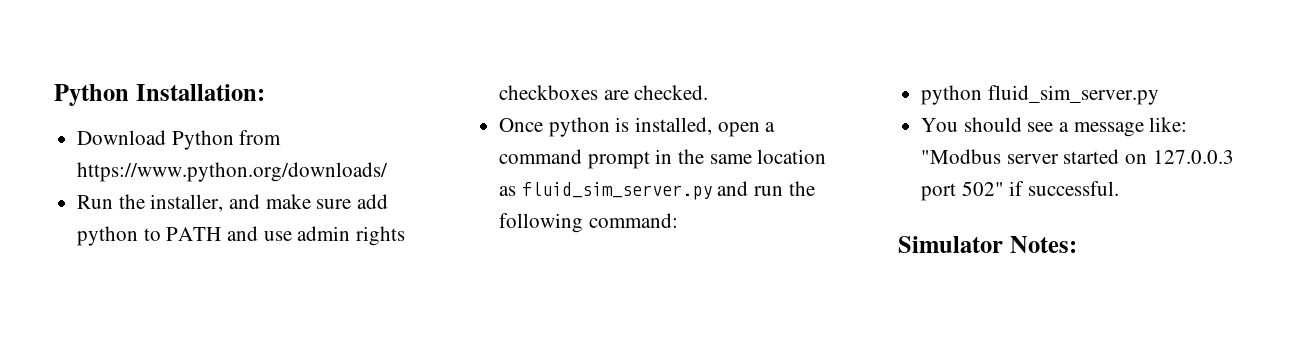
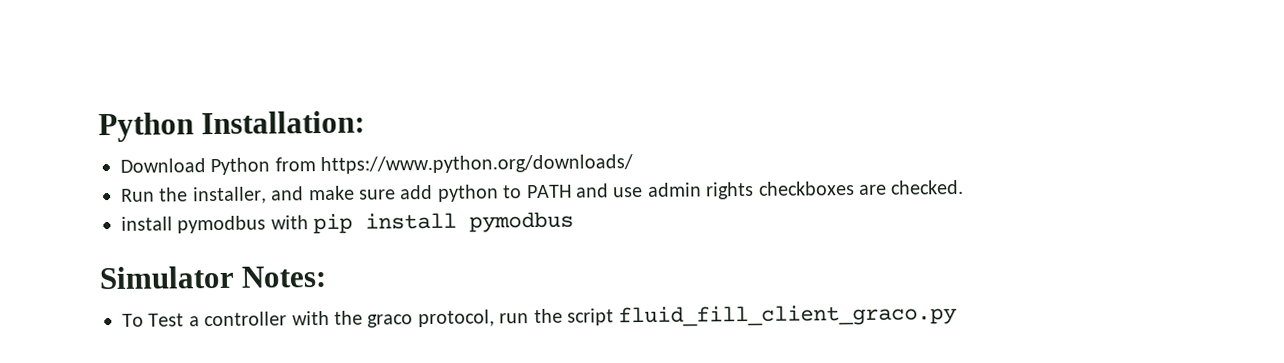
- Once python is installed, open a command prompt in the same location as fluid_sim_server.py and run the following command:
- python fluid_sim_server.py
- You should see a message like: "Modbus server started on 127.0.0.3 port 502" if successful.
+ install pymodbus with pip install pymodbus
  Simulator Notes:
+ To Test a controller with the graco protocol, run the script fluid_fill_client_graco.py

